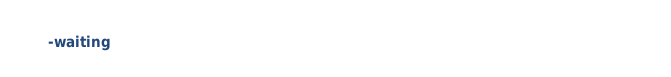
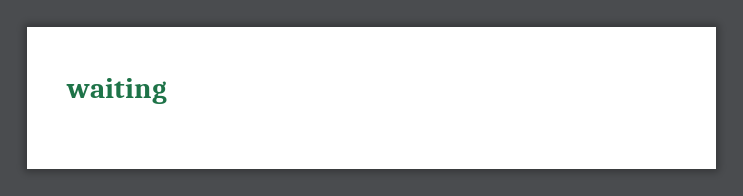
- -waiting
+ waiting

